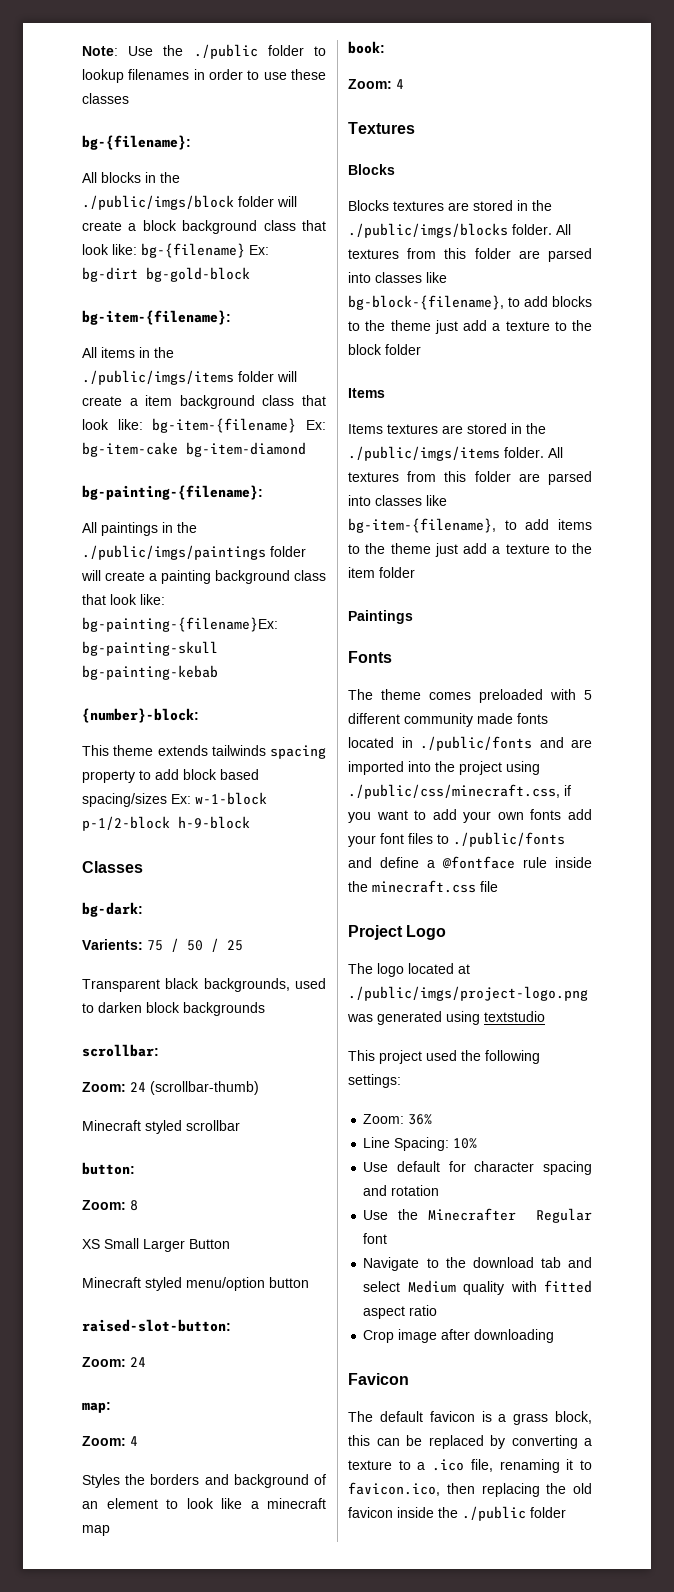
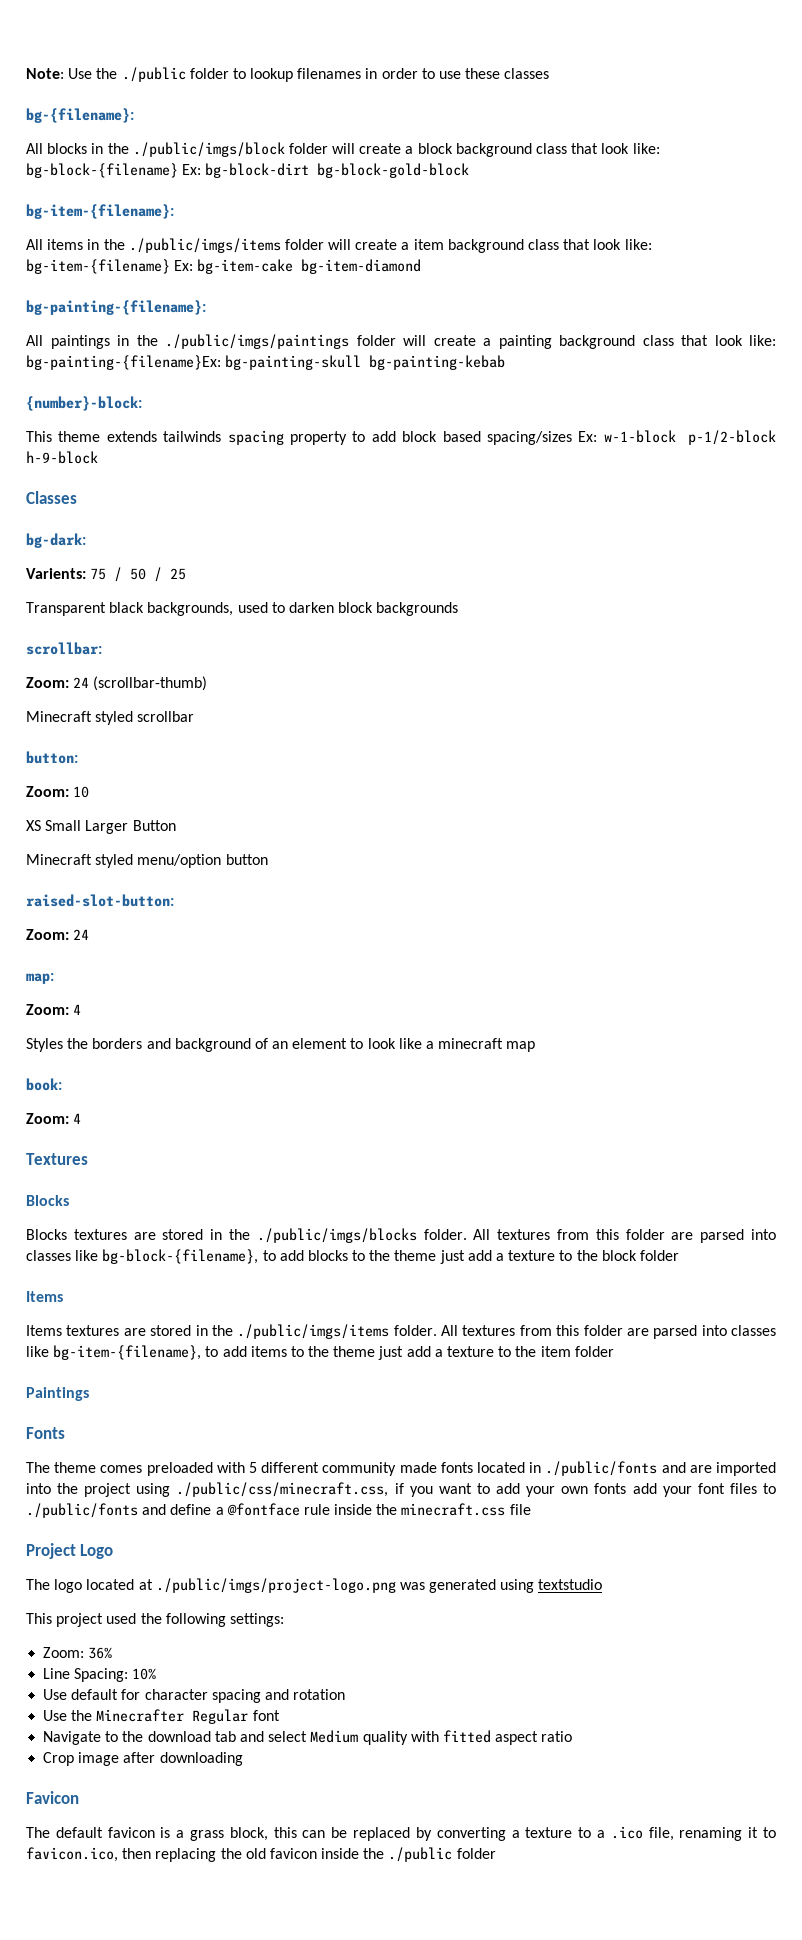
- All blocks in the ./public/imgs/block folder will create a block background class that look like: bg-{filename} Ex: bg-dirt bg-gold-block
+ All blocks in the ./public/imgs/block folder will create a block background class that look like: bg-block-{filename} Ex: bg-block-dirt bg-block-gold-block
- Zoom: 8
+ Zoom: 10

